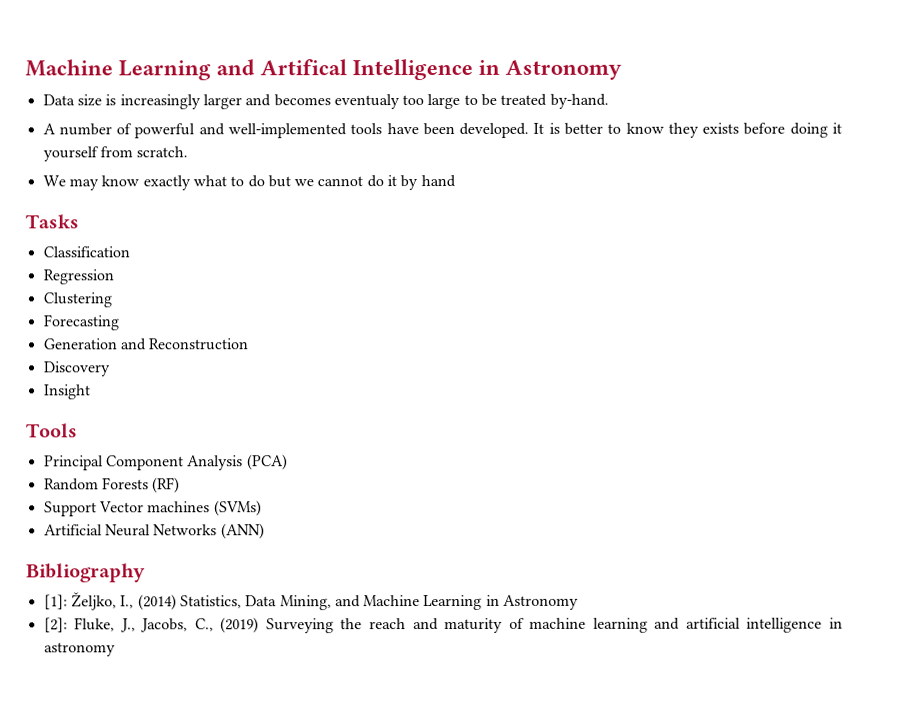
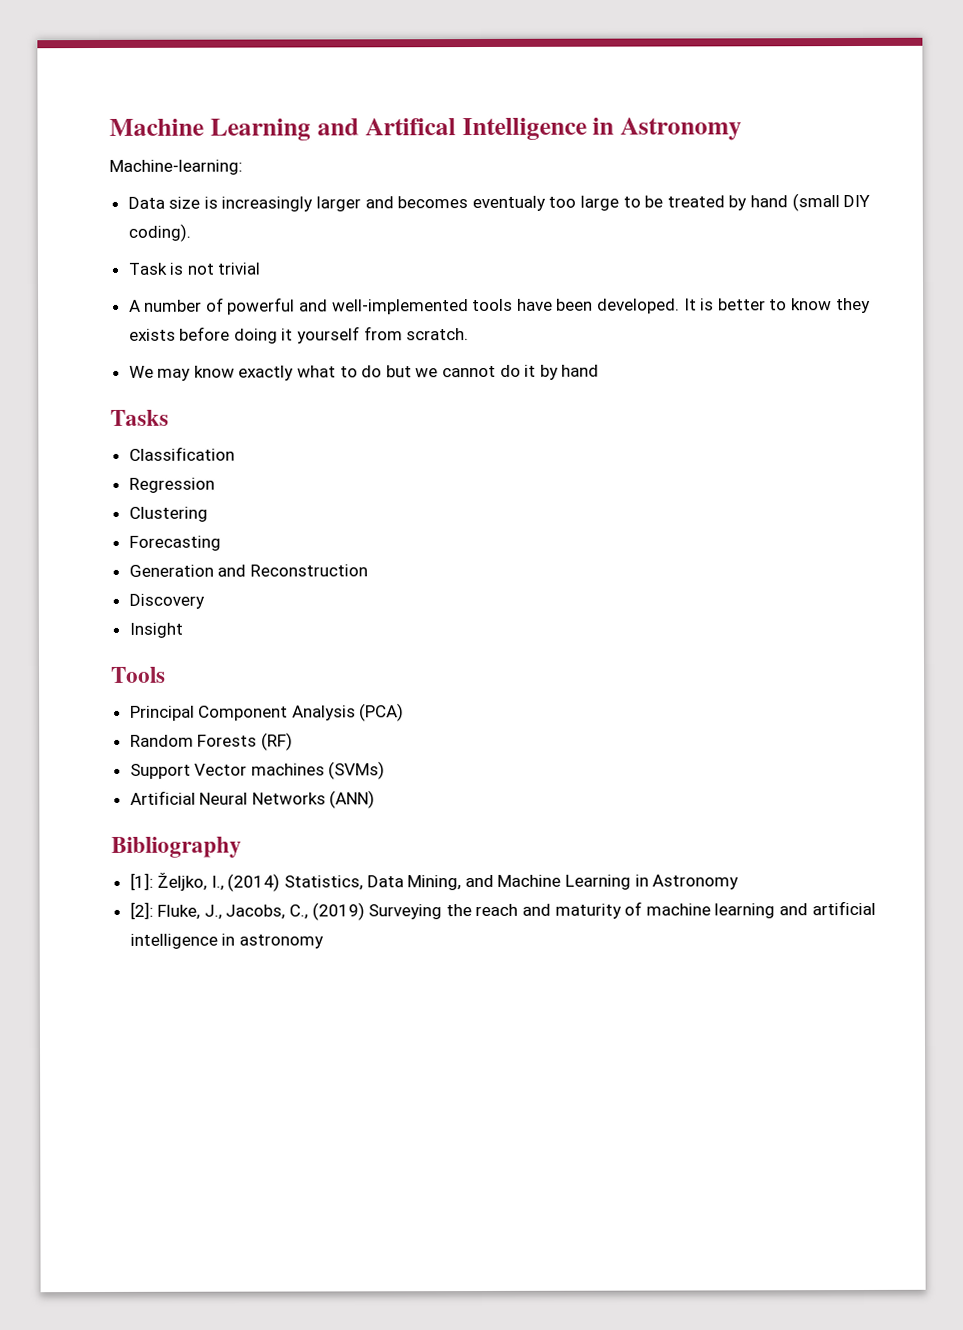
+ Machine-learning:
- Data size is increasingly larger and becomes eventualy too large to be treated by-hand.
+ Data size is increasingly larger and becomes eventualy too large to be treated by hand (small DIY coding).
+ Task is not trivial

